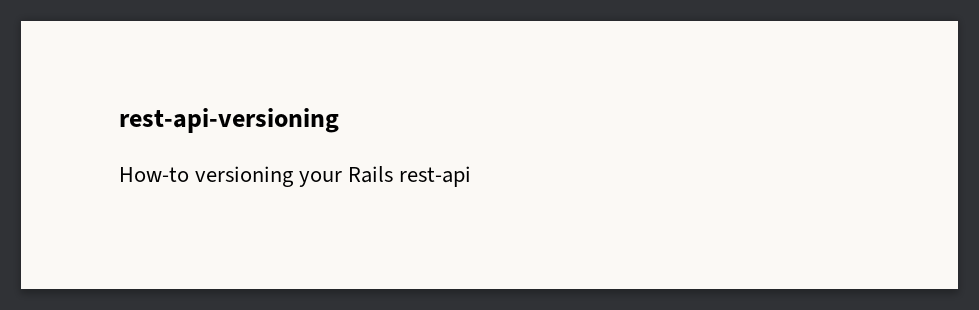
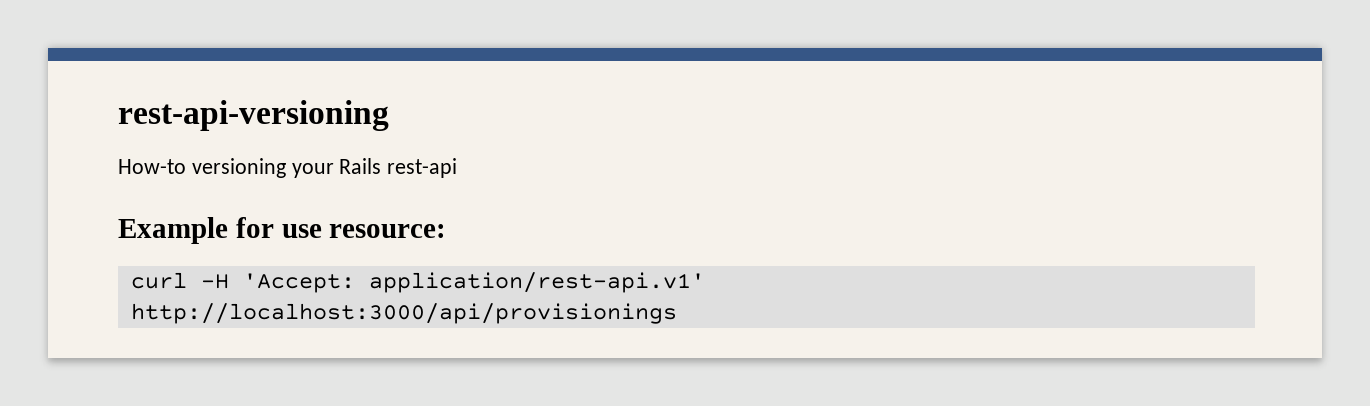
+ Example for use resource:
+ curl -H 'Accept: application/rest-api.v1' http://localhost:3000/api/provisionings

